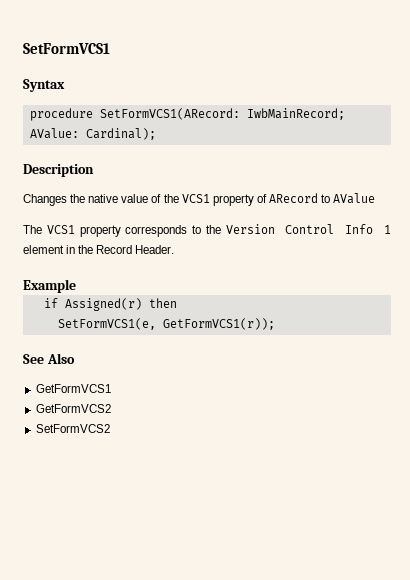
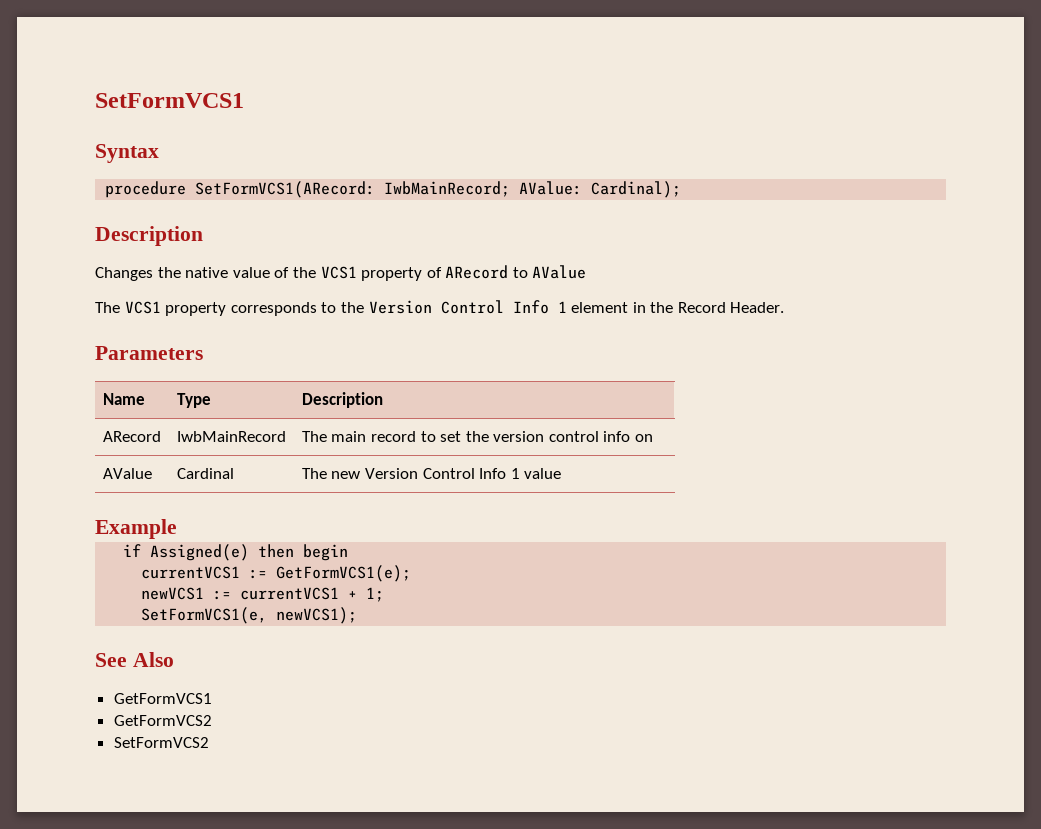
+ Parameters
+ Name | Type | Description
+ ARecord | IwbMainRecord | The main record to set the version control info on
+ AValue | Cardinal | The new Version Control Info 1 value
- if Assigned(r) then
+ if Assigned(e) then begin
+ currentVCS1 := GetFormVCS1(e);
+ newVCS1 := currentVCS1 + 1;
- SetFormVCS1(e, GetFormVCS1(r));
+ SetFormVCS1(e, newVCS1);

